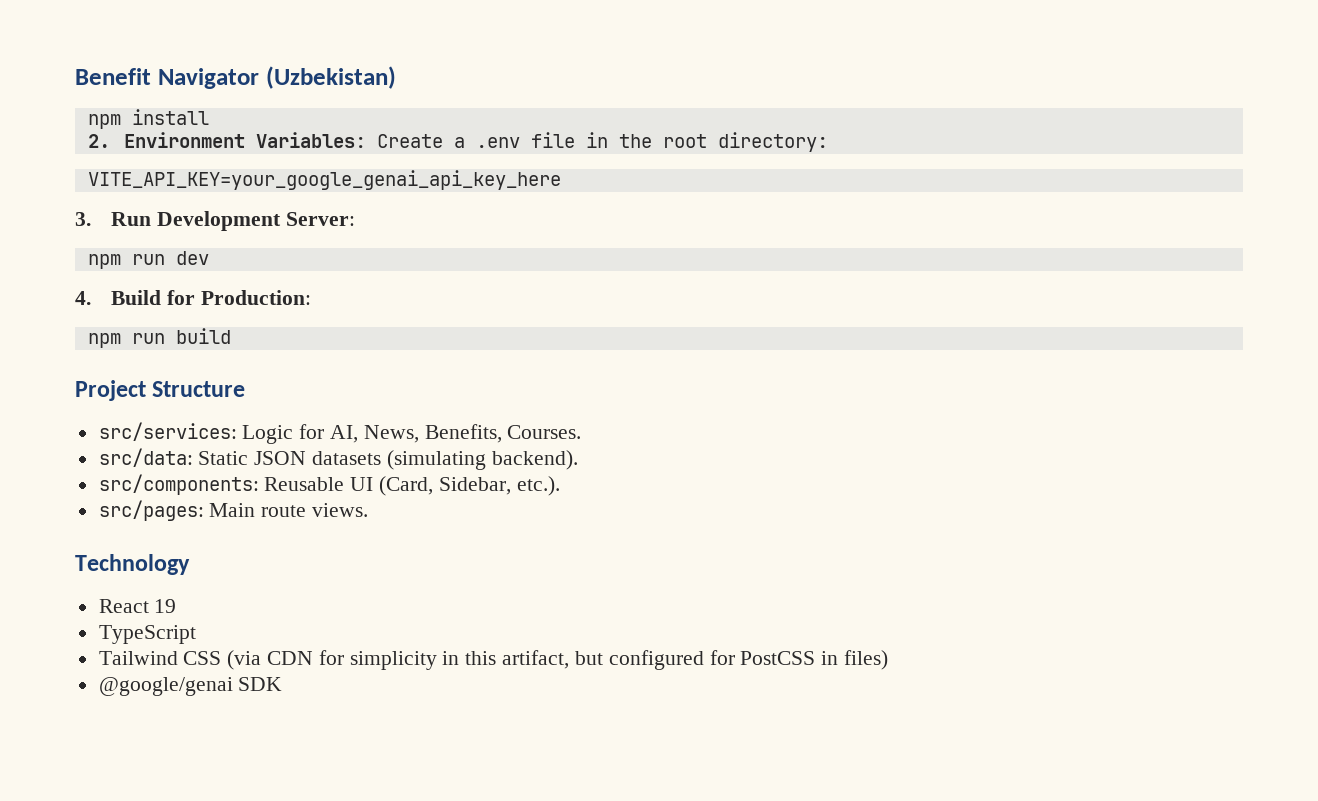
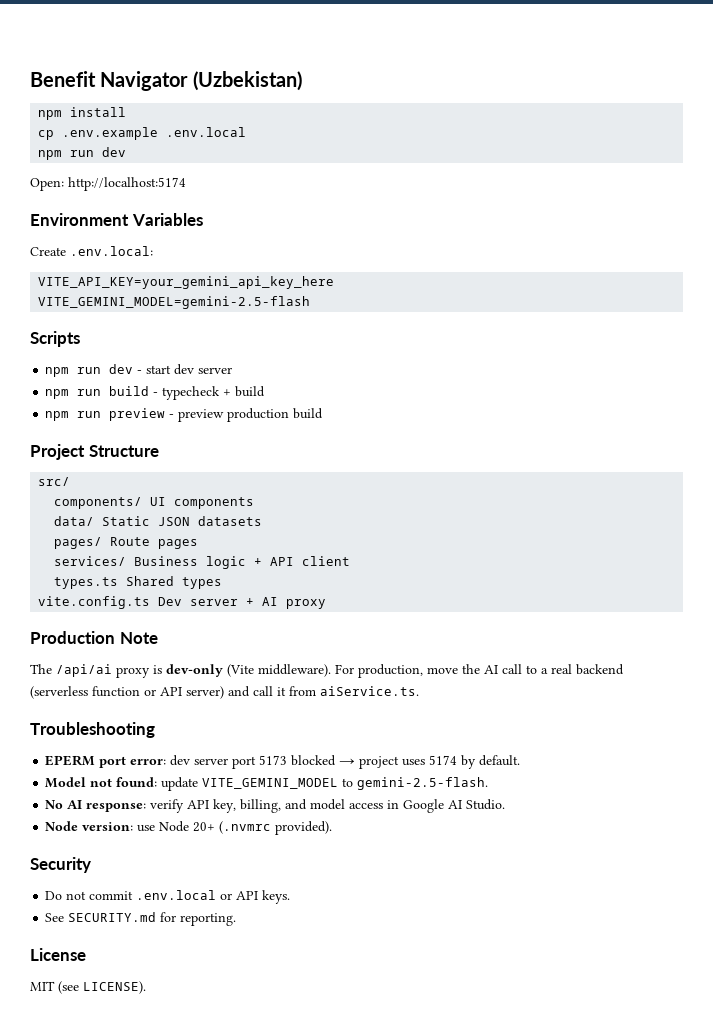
- 2. Environment Variables: Create a .env file in the root directory:
- VITE_API_KEY=your_google_genai_api_key_here
- 3. Run Development Server:
+ cp .env.example .env.local
  npm run dev
- 4. Build for Production:
- npm run build
+ Open: http://localhost:5174
+ Environment Variables
+ Create .env.local:
+ VITE_API_KEY=your_gemini_api_key_here
+ VITE_GEMINI_MODEL=gemini-2.5-flash
+ Scripts
+ npm run dev - start dev server
+ npm run build - typecheck + build
+ npm run preview - preview production build
  Project Structure
- src/services: Logic for AI, News, Benefits, Courses.
- src/data: Static JSON datasets (simulating backend).
- src/components: Reusable UI (Card, Sidebar, etc.).
- src/pages: Main route views.
- Technology
- React 19
- TypeScript
- Tailwind CSS (via CDN for simplicity in this artifact, but configured for PostCSS in files)
- @google/genai SDK
+ src/
+ components/ UI components
+ data/ Static JSON datasets
+ pages/ Route pages
+ services/ Business logic + API client
+ types.ts Shared types
+ vite.config.ts Dev server + AI proxy
+ Production Note
+ The /api/ai proxy is dev-only (Vite middleware). For production, move the AI call to a real backend (serverless function or API server) and call it from aiService.ts.
+ Troubleshooting
+ EPERM port error: dev server port 5173 blocked → project uses 5174 by default.
+ Model not found: update VITE_GEMINI_MODEL to gemini-2.5-flash.
+ No AI response: verify API key, billing, and model access in Google AI Studio.
+ Node version: use Node 20+ (.nvmrc provided).
+ Security
+ Do not commit .env.local or API keys.
+ See SECURITY.md for reporting.
+ License
+ MIT (see LICENSE).

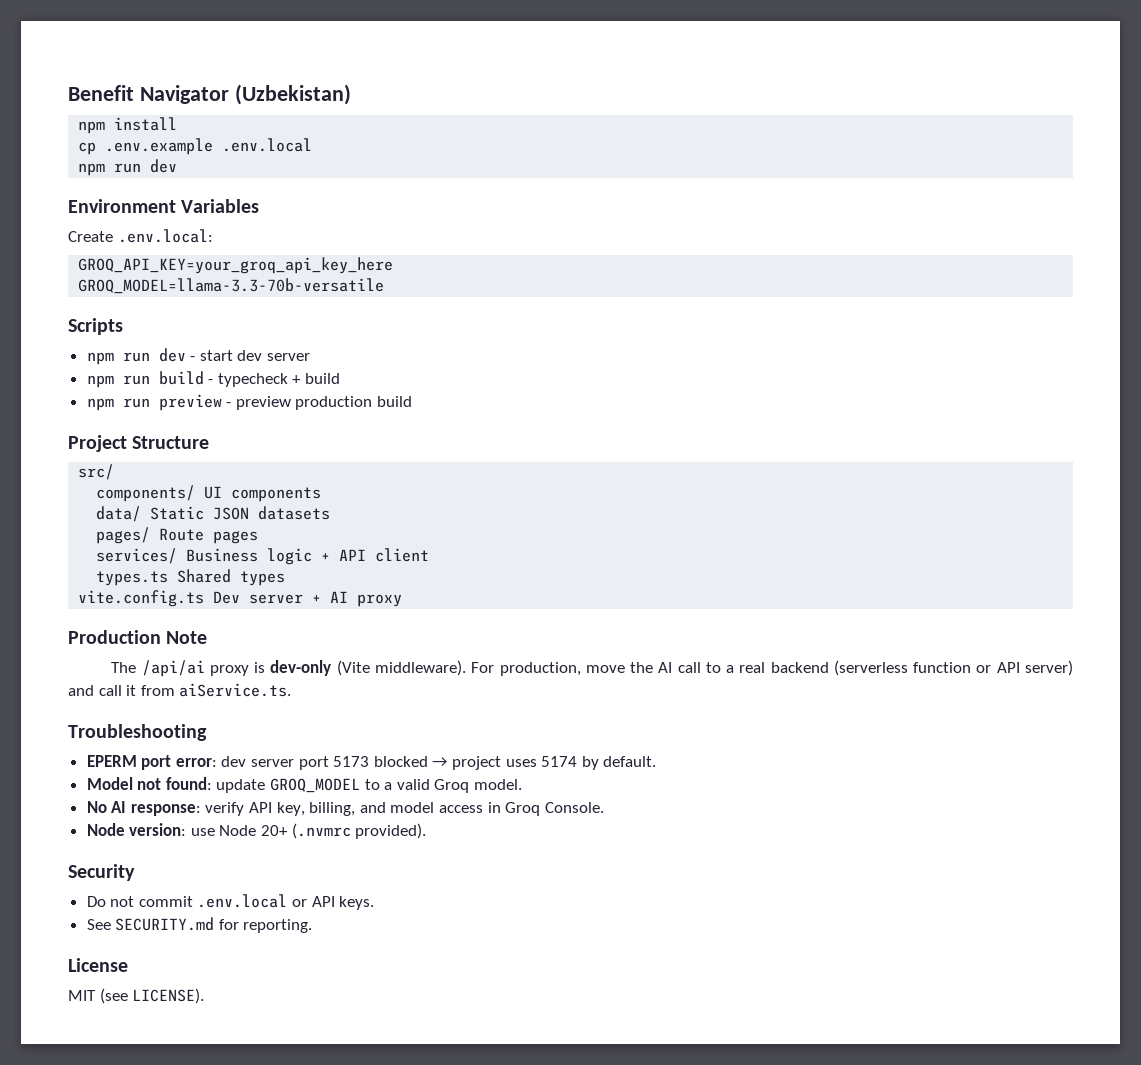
- Open: http://localhost:5174
- VITE_API_KEY=your_gemini_api_key_here
- VITE_GEMINI_MODEL=gemini-2.5-flash
+ GROQ_API_KEY=your_groq_api_key_here
+ GROQ_MODEL=llama-3.3-70b-versatile
- Model not found: update VITE_GEMINI_MODEL to gemini-2.5-flash.
+ Model not found: update GROQ_MODEL to a valid Groq model.
- No AI response: verify API key, billing, and model access in Google AI Studio.
+ No AI response: verify API key, billing, and model access in Groq Console.

